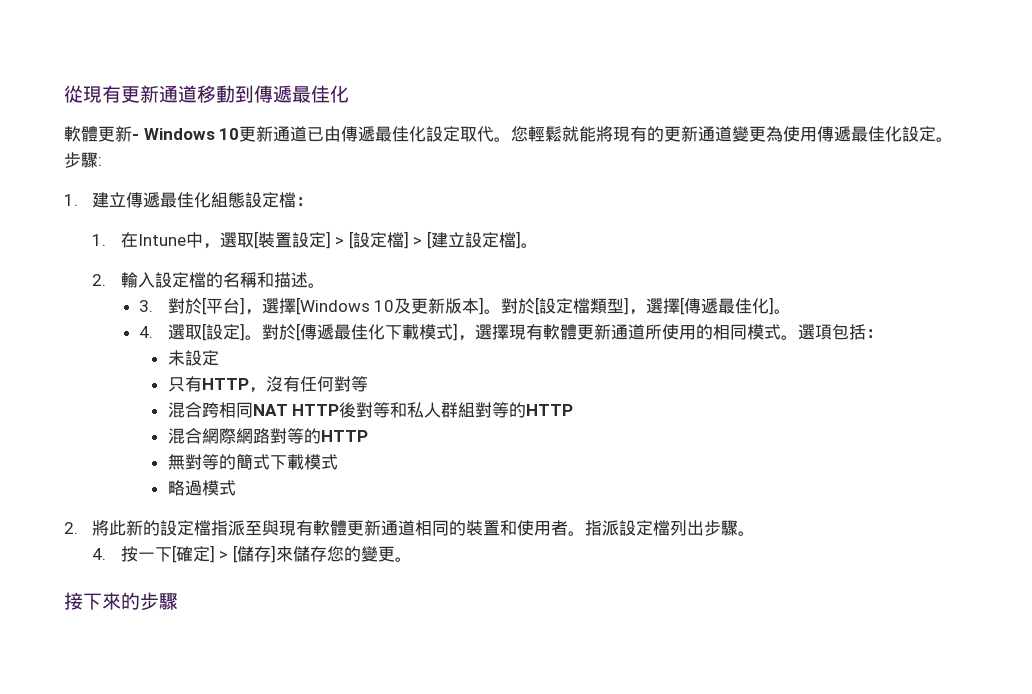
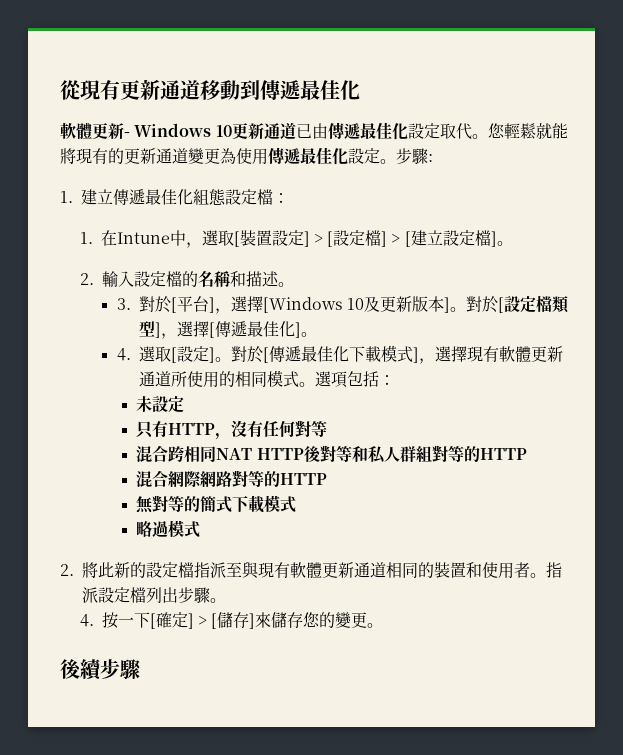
- 接下來的步驟
+ 後續步驟

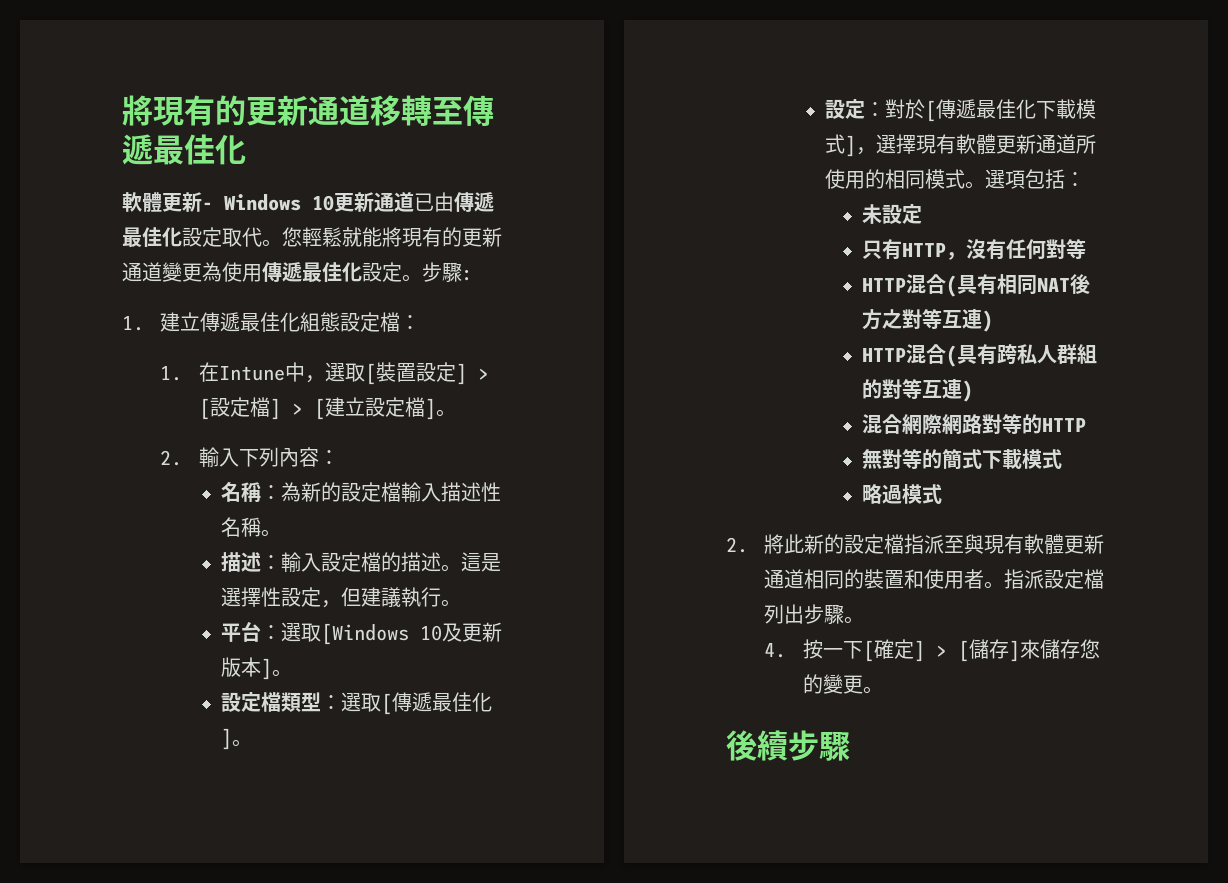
- 從現有更新通道移動到傳遞最佳化
+ 將現有的更新通道移轉至傳遞最佳化
- 2.輸入設定檔的名稱和描述。
- 3.對於[平台]，選擇[Windows 10及更新版本]。對於[設定檔類型]，選擇[傳遞最佳化]。
+ 2.輸入下列內容：
+ 名稱：為新的設定檔輸入描述性名稱。
+ 描述：輸入設定檔的描述。這是選擇性設定，但建議執行。
+ 平台：選取[Windows 10及更新版本]。
+ 設定檔類型：選取[傳遞最佳化]。
- 4.選取[設定]。對於[傳遞最佳化下載模式]，選擇現有軟體更新通道所使用的相同模式。
+ 設定：對於[傳遞最佳化下載模式]，選擇現有軟體更新通道所使用的相同模式。
- 混合跨相同NAT HTTP後對等和私人群組對等的HTTP
+ HTTP混合(具有相同NAT後方之對等互連)
+ HTTP混合(具有跨私人群組的對等互連)

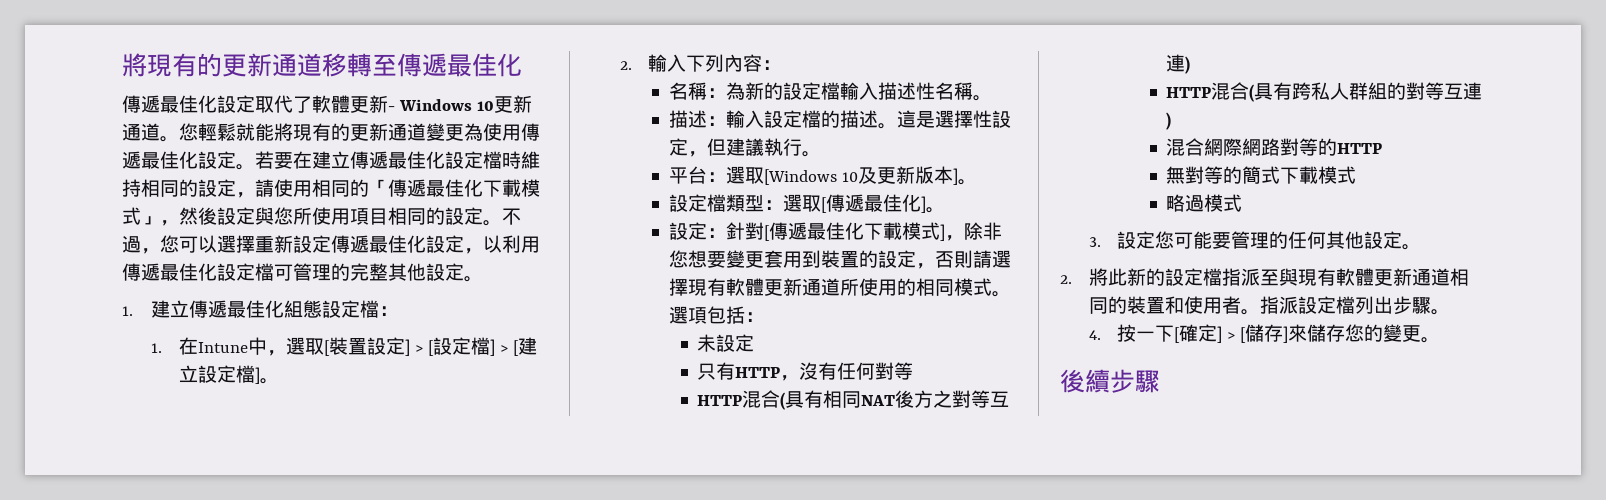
- 軟體更新- Windows 10更新通道已由傳遞最佳化設定取代。
+ 傳遞最佳化設定取代了軟體更新- Windows 10更新通道。
- 步驟:
+ 若要在建立傳遞最佳化設定檔時維持相同的設定，請使用相同的「傳遞最佳化下載模式」，然後設定與您所使用項目相同的設定。不過，您可以選擇重新設定傳遞最佳化設定，以利用傳遞最佳化設定檔可管理的完整其他設定。
- 設定：對於[傳遞最佳化下載模式]，選擇現有軟體更新通道所使用的相同模式。
+ 設定：針對[傳遞最佳化下載模式]，除非您想要變更套用到裝置的設定，否則請選擇現有軟體更新通道所使用的相同模式。
+ 3.設定您可能要管理的任何其他設定。

